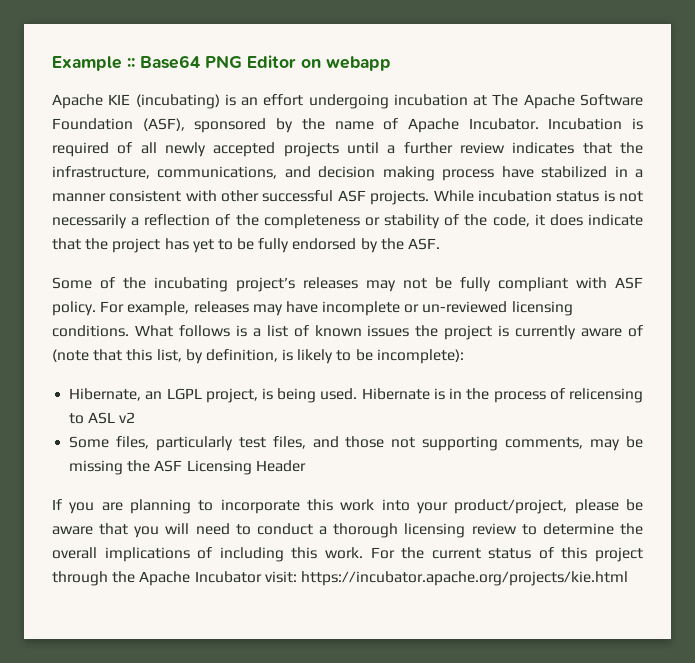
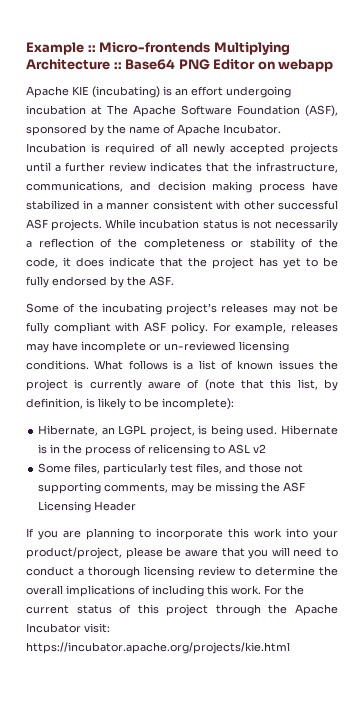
- Example :: Base64 PNG Editor on webapp
+ Example :: Micro-frontends Multiplying Architecture :: Base64 PNG Editor on webapp

